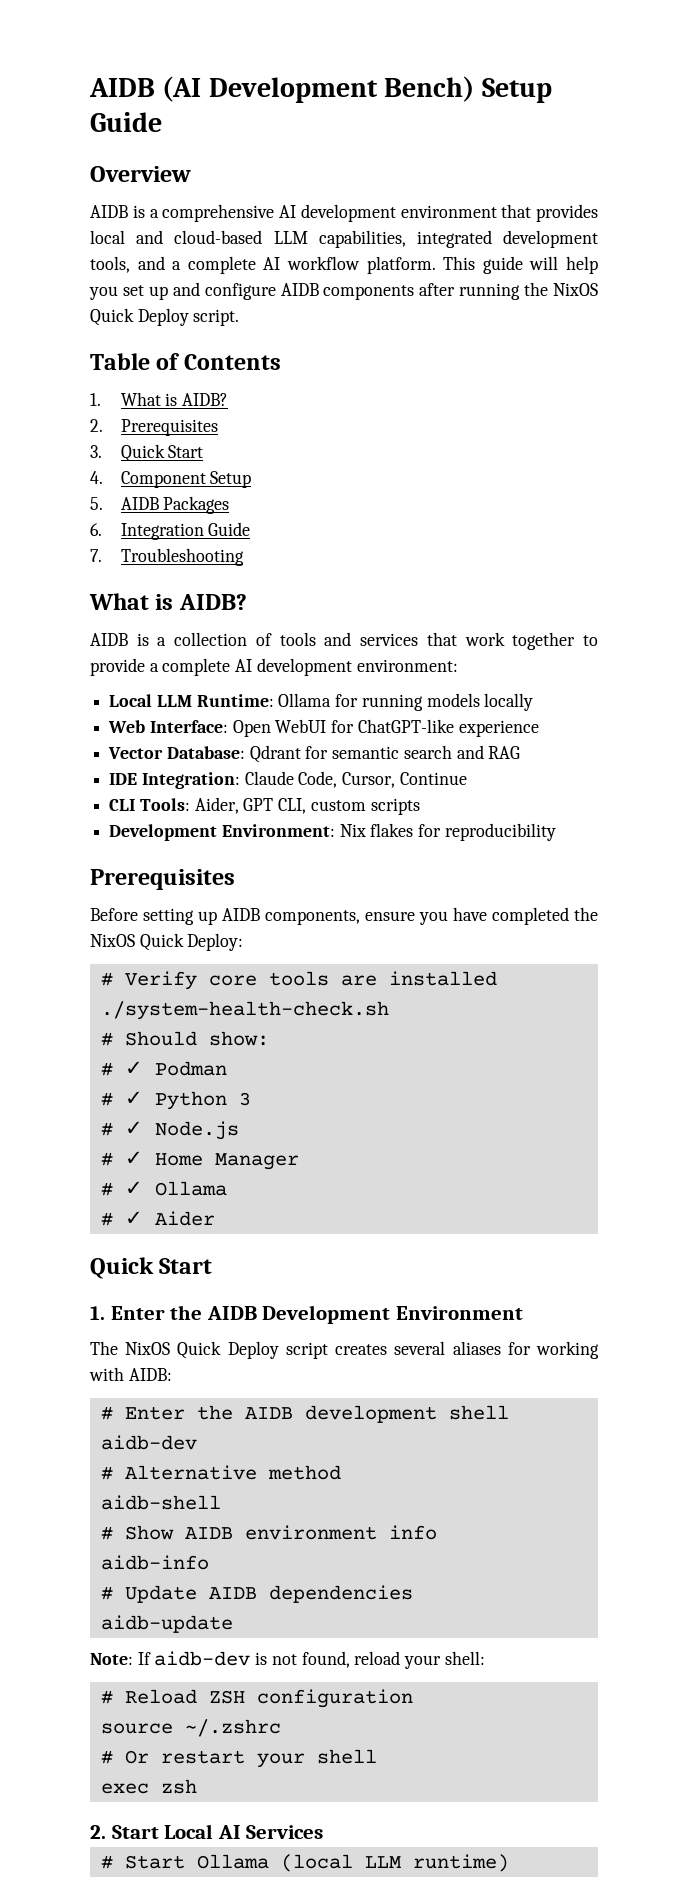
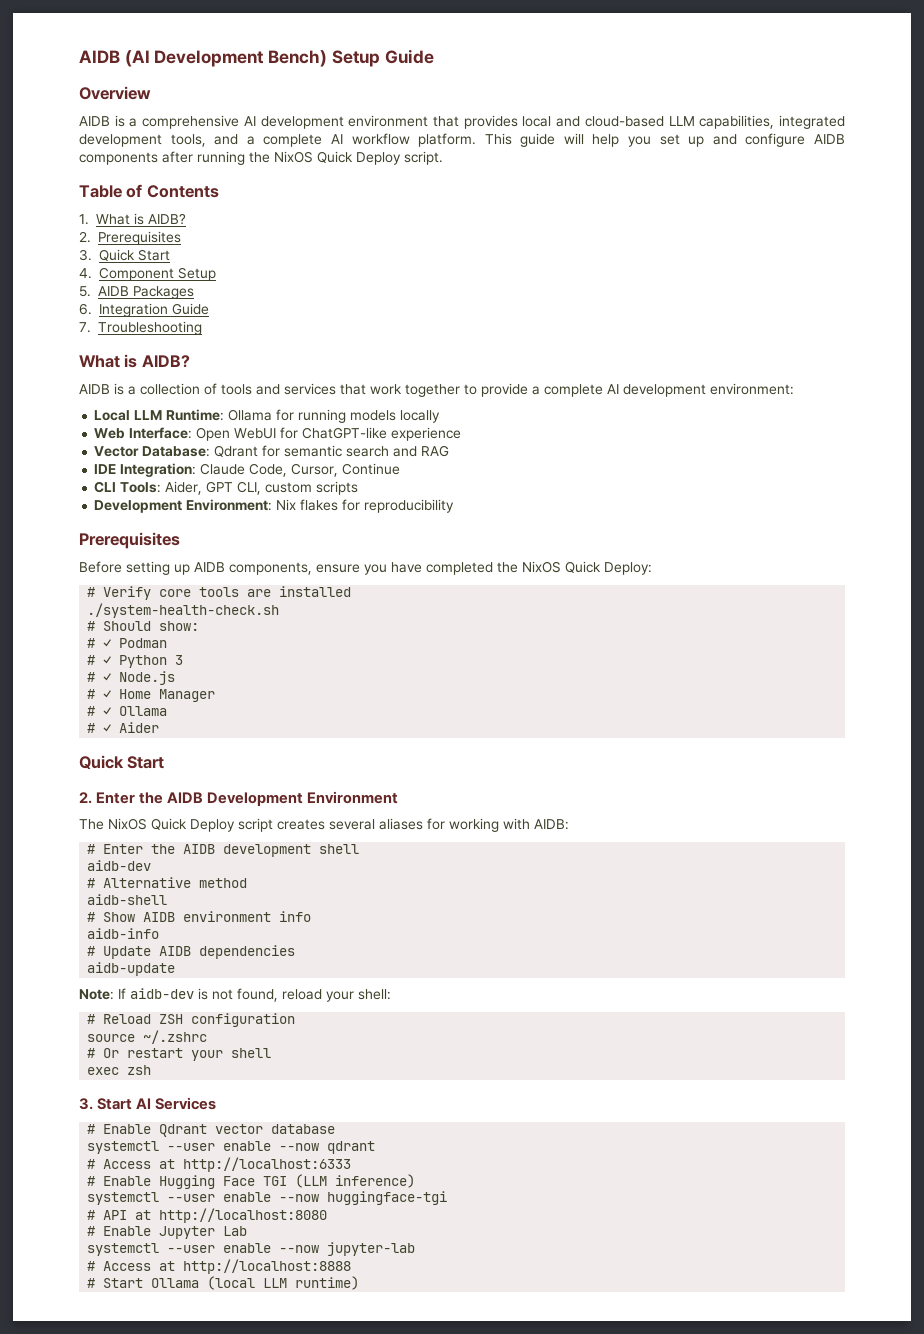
- 1. Enter the AIDB Development Environment
+ 2. Enter the AIDB Development Environment
- 2. Start Local AI Services
+ 3. Start AI Services
+ # Enable Qdrant vector database
+ systemctl --user enable --now qdrant
+ # Access at http://localhost:6333
+ # Enable Hugging Face TGI (LLM inference)
+ systemctl --user enable --now huggingface-tgi
+ # API at http://localhost:8080
+ # Enable Jupyter Lab
+ systemctl --user enable --now jupyter-lab
+ # Access at http://localhost:8888

